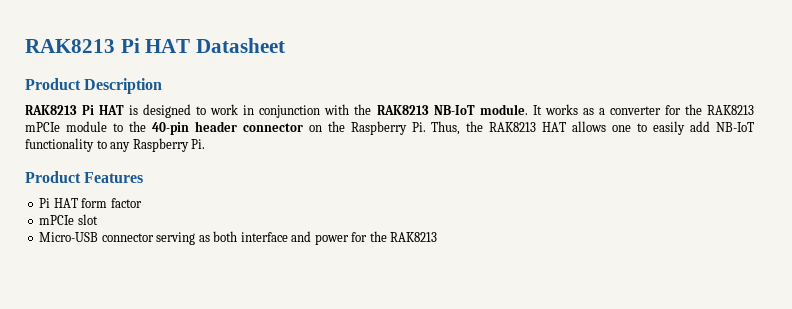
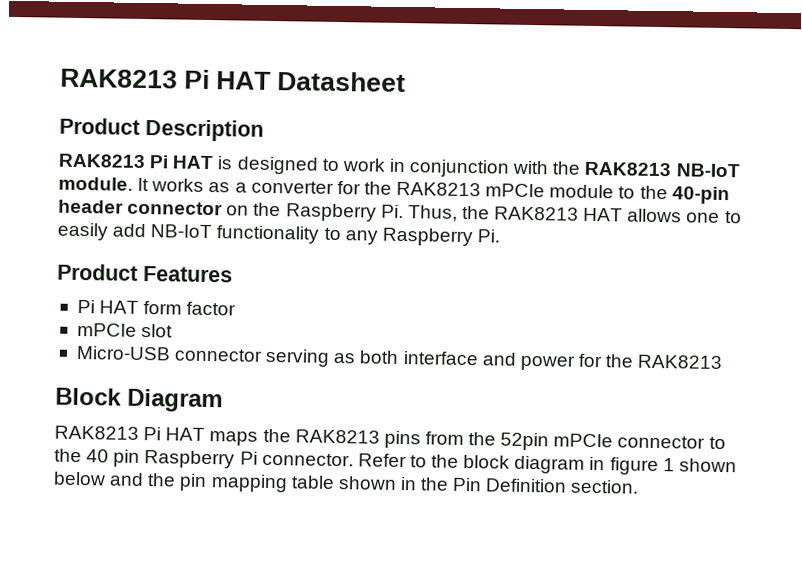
+ Block Diagram
+ RAK8213 Pi HAT maps the RAK8213 pins from the 52pin mPCIe connector to the 40 pin Raspberry Pi connector. Refer to the block diagram in figure 1 shown below and the pin mapping table shown in the Pin Definition section.

